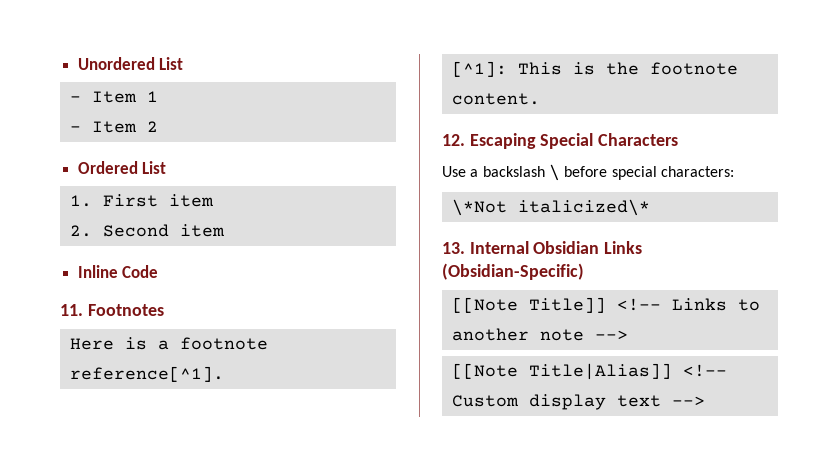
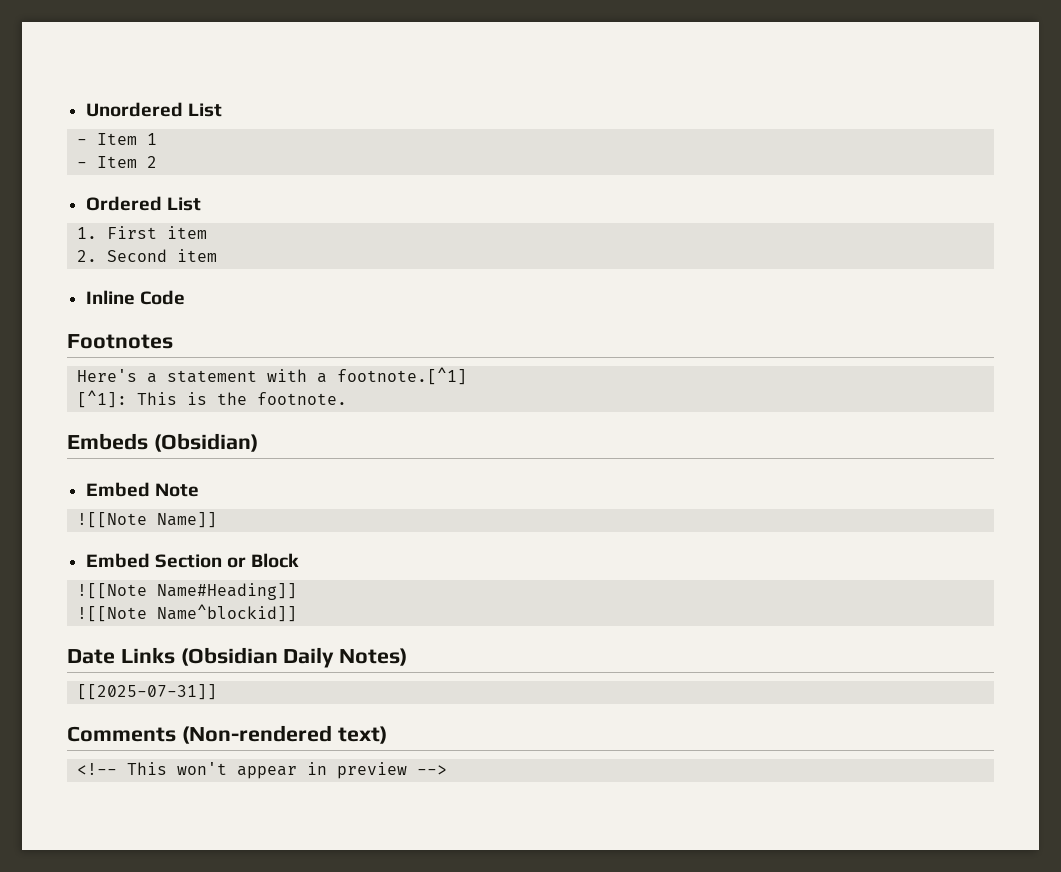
- 11. Footnotes
+ Footnotes
- Here is a footnote reference[^1].
- [^1]: This is the footnote content.
- 12. Escaping Special Characters
- Use a backslash \ before special characters:
- \*Not italicized\*
- 13. Internal Obsidian Links (Obsidian-Specific)
- [[Note Title]] <!-- Links to another note -->
- [[Note Title|Alias]] <!-- Custom display text -->
+ Here's a statement with a footnote.[^1]
+ [^1]: This is the footnote.
+ Embeds (Obsidian)
+ Embed Note
+ ![[Note Name]]
+ Embed Section or Block
+ ![[Note Name#Heading]]
+ ![[Note Name^blockid]]
+ Date Links (Obsidian Daily Notes)
+ [[2025-07-31]]
+ Comments (Non-rendered text)
+ <!-- This won't appear in preview -->

